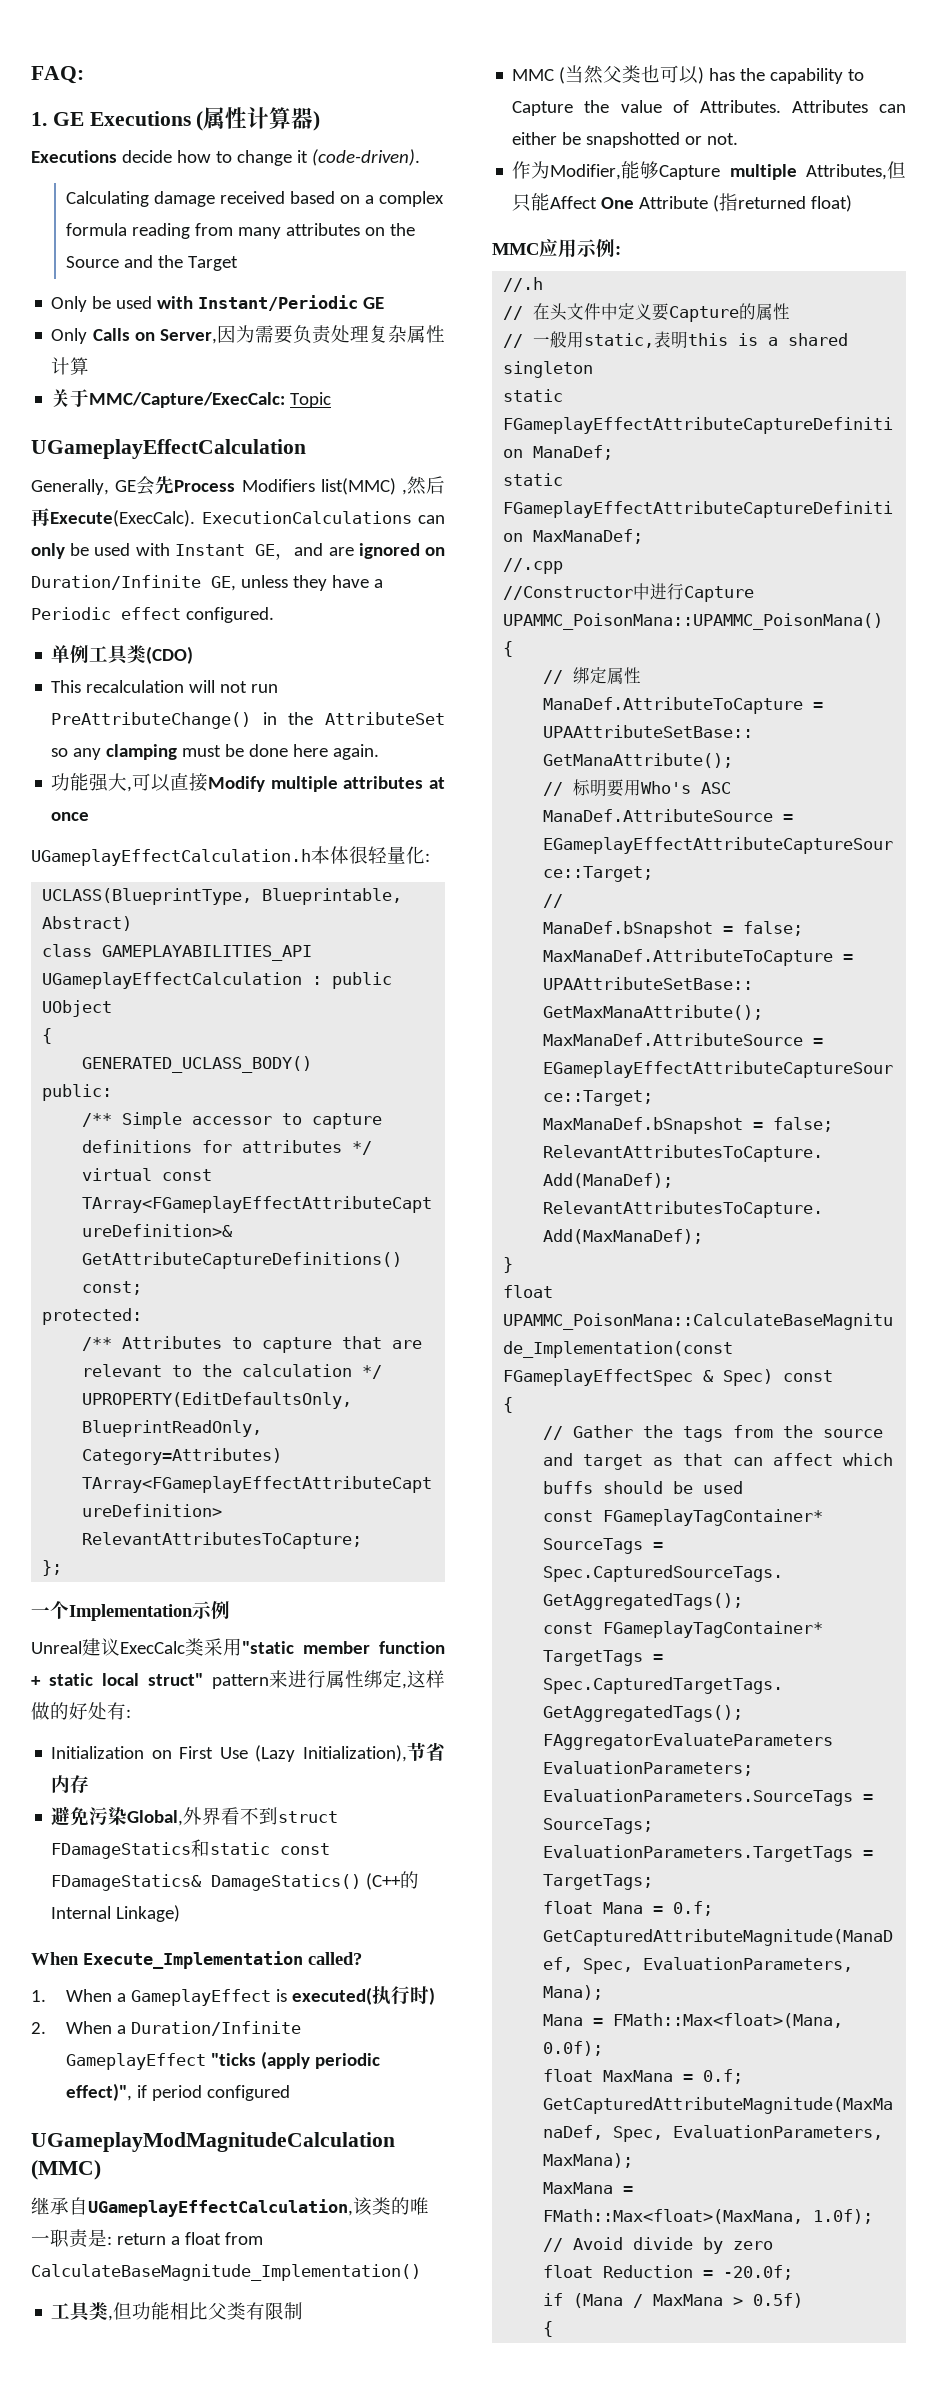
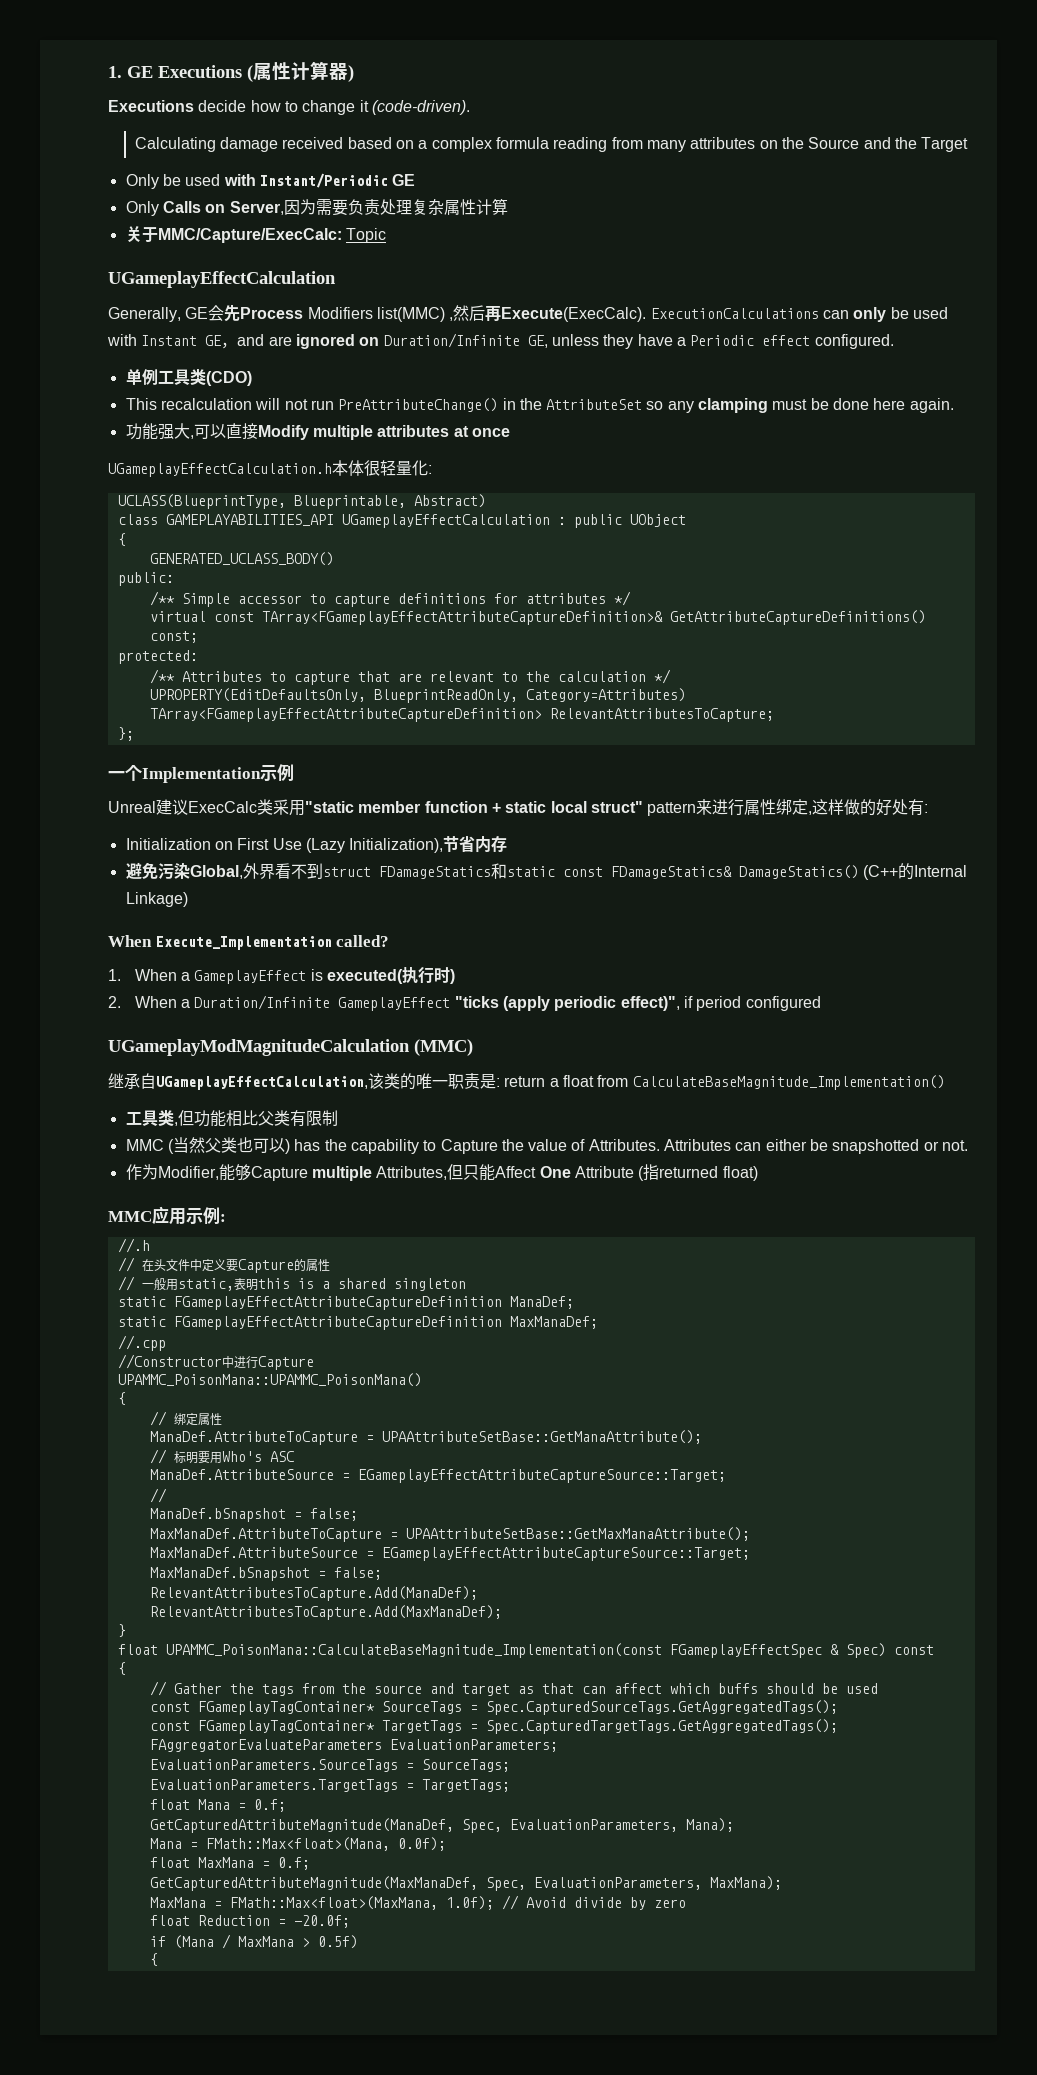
- FAQ:

